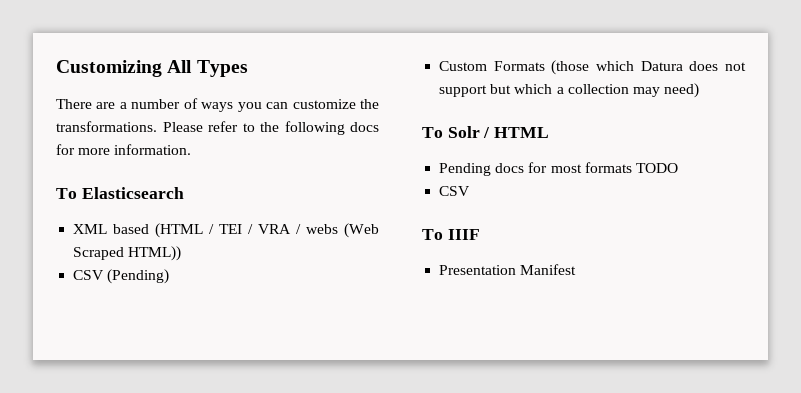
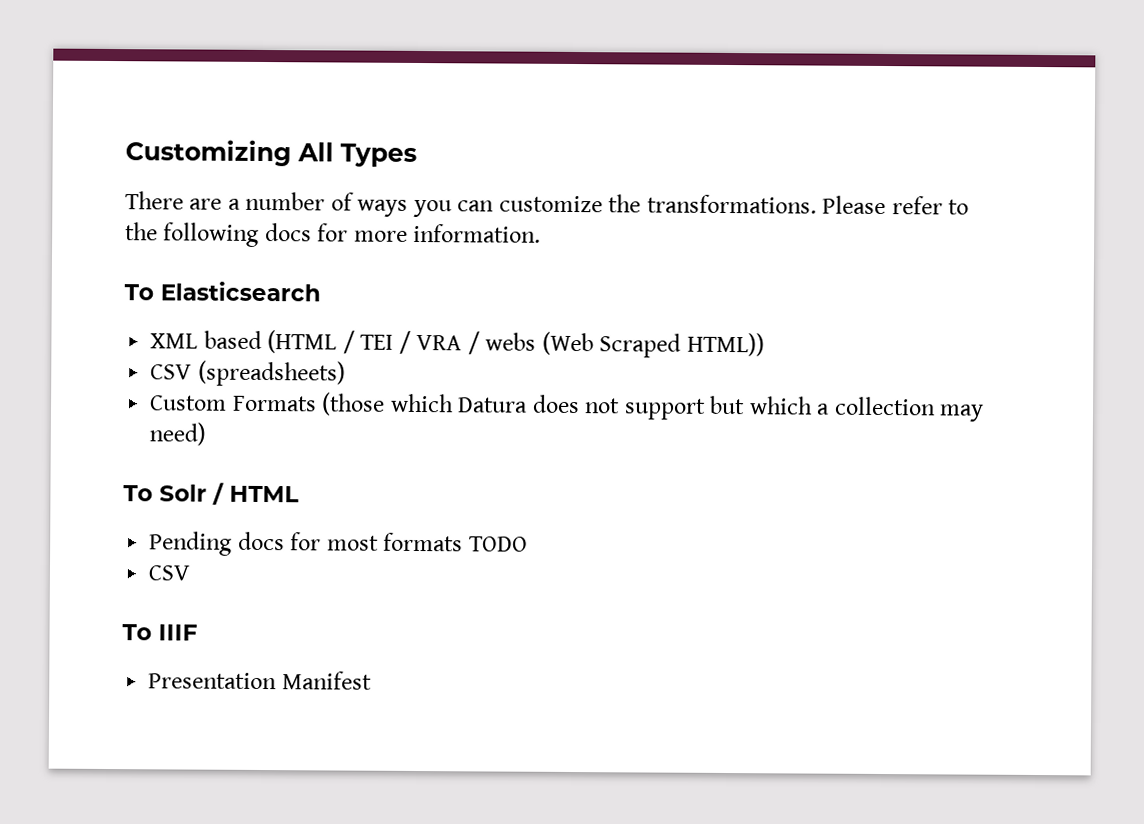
- CSV (Pending)
+ CSV (spreadsheets)

